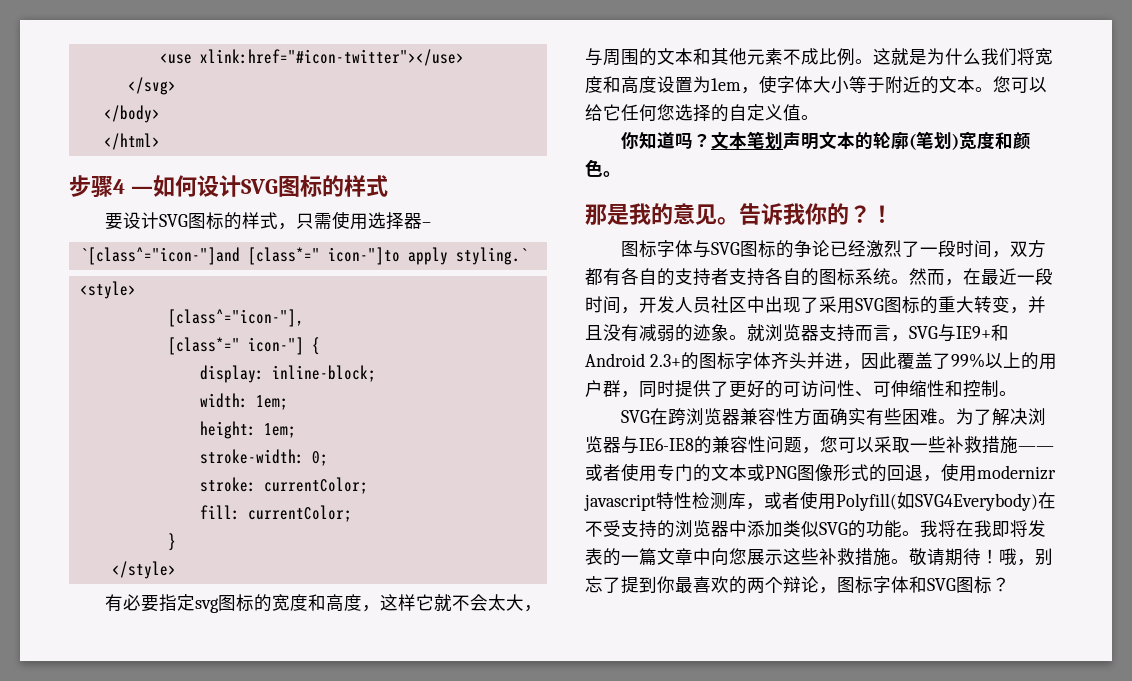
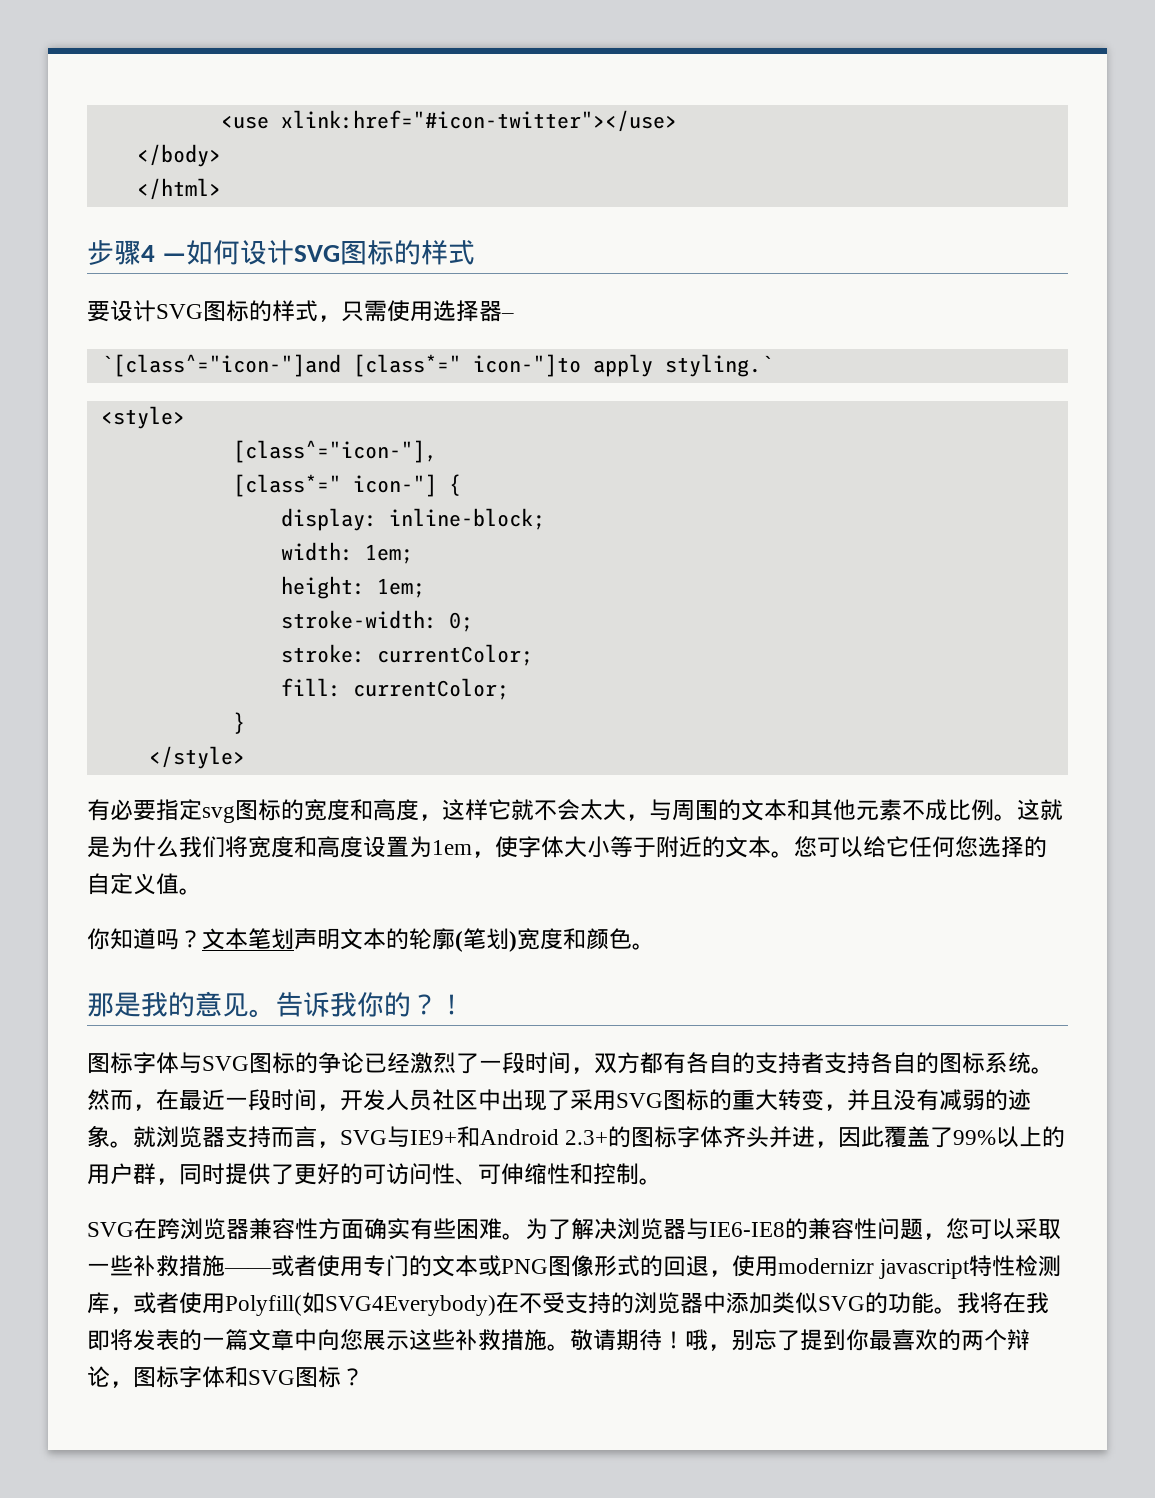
- </svg>

